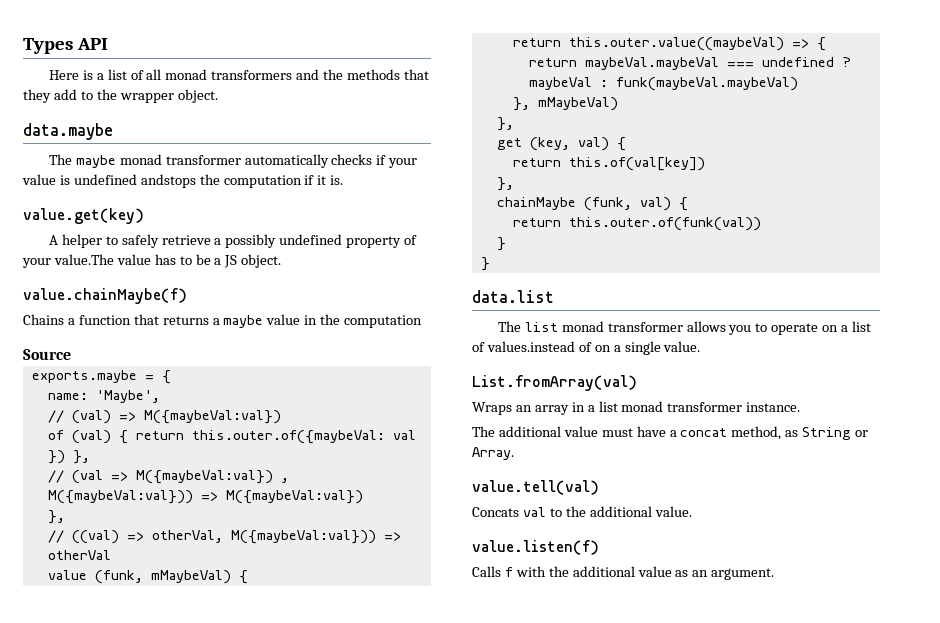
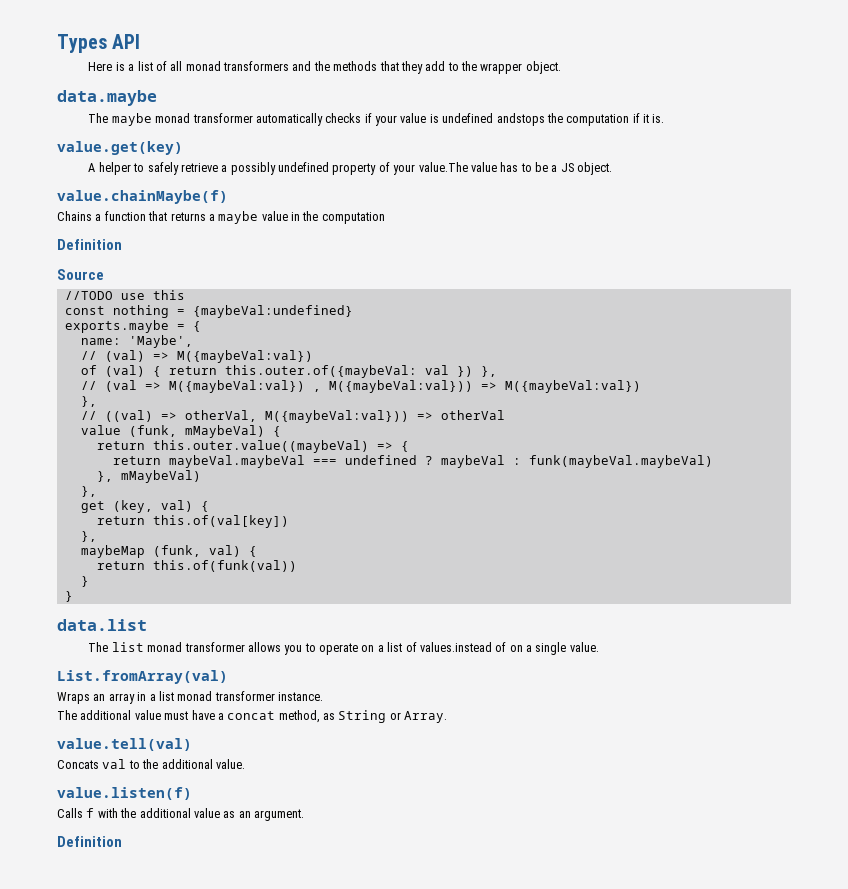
  Chains a function that returns a maybe value in the computation
+ Definition
+ //TODO use this
+ const nothing = {maybeVal:undefined}
- chainMaybe (funk, val) {
+ maybeMap (funk, val) {
- return this.outer.of(funk(val))
+ return this.of(funk(val))
  Calls f with the additional value as an argument.
+ Definition

